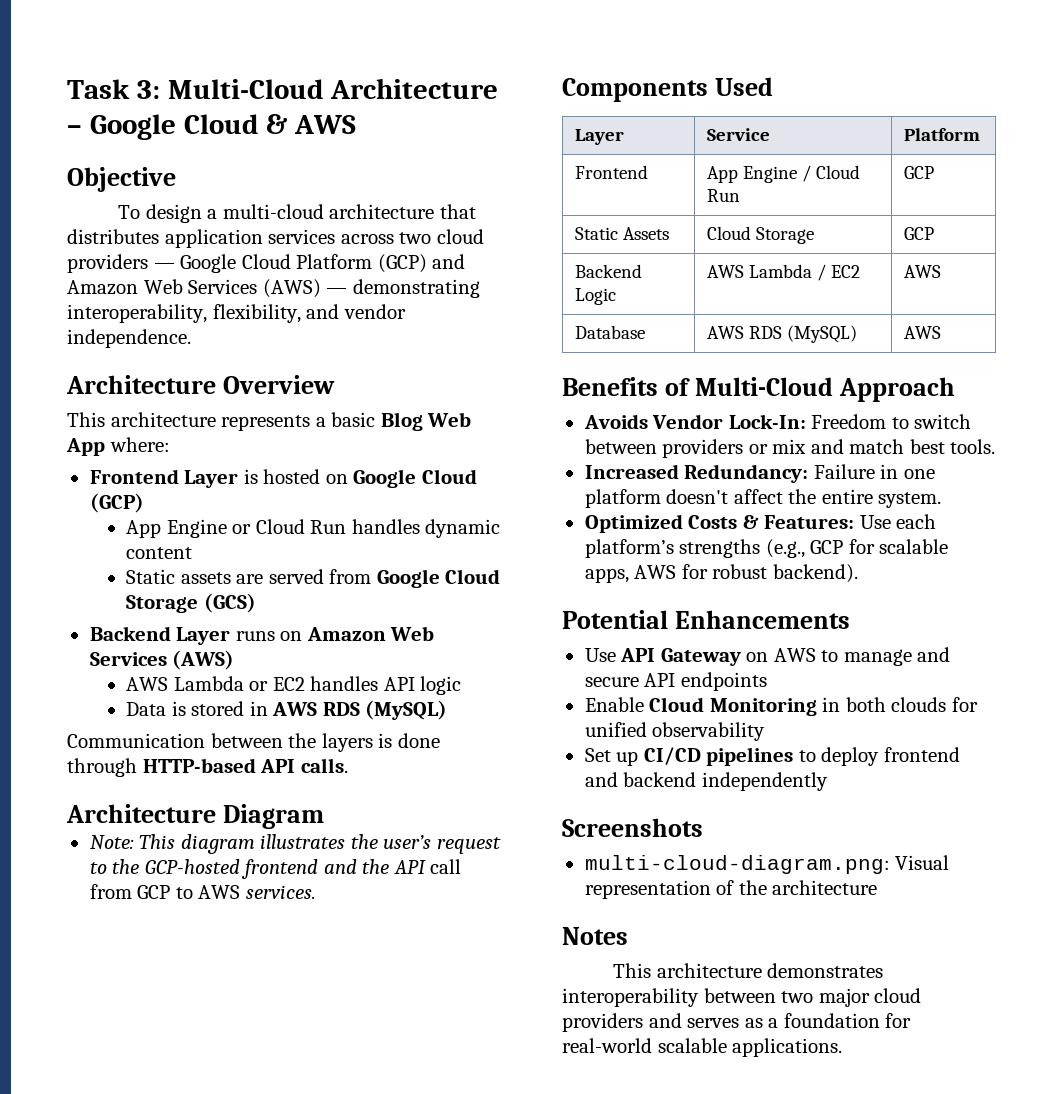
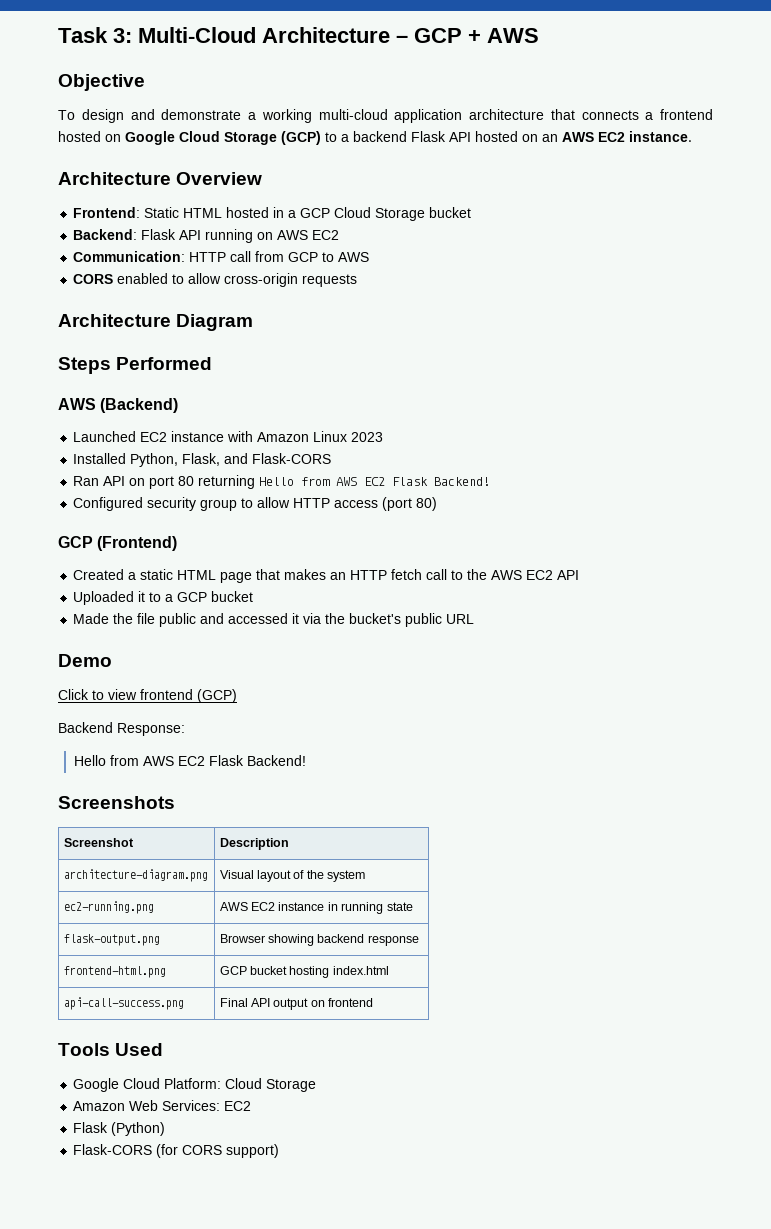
- Task 3: Multi-Cloud Architecture – Google Cloud & AWS
+ Task 3: Multi-Cloud Architecture – GCP + AWS
- To design a multi-cloud architecture that distributes application services across two cloud providers — Google Cloud Platform (GCP) and Amazon Web Services (AWS) — demonstrating interoperability, flexibility, and vendor independence.
+ To design and demonstrate a working multi-cloud application architecture that connects a frontend hosted on Google Cloud Storage (GCP) to a backend Flask API hosted on an AWS EC2 instance.
  Architecture Overview
- This architecture represents a basic Blog Web App where:
- Frontend Layer is hosted on Google Cloud (GCP)
- App Engine or Cloud Run handles dynamic content
- Static assets are served from Google Cloud Storage (GCS)
- Backend Layer runs on Amazon Web Services (AWS)
- AWS Lambda or EC2 handles API logic
- Data is stored in AWS RDS (MySQL)
- Communication between the layers is done through HTTP-based API calls.
+ Frontend: Static HTML hosted in a GCP Cloud Storage bucket
+ Backend: Flask API running on AWS EC2
+ Communication: HTTP call from GCP to AWS
+ CORS enabled to allow cross-origin requests
  Architecture Diagram
- Note: This diagram illustrates the user’s request to the GCP-hosted frontend and the API call from GCP to AWS services.
- Components Used
- Layer | Service | Platform
- Frontend | App Engine / Cloud Run | GCP
- Static Assets | Cloud Storage | GCP
- Backend Logic | AWS Lambda / EC2 | AWS
- Database | AWS RDS (MySQL) | AWS
- Benefits of Multi-Cloud Approach
- Avoids Vendor Lock-In: Freedom to switch between providers or mix and match best tools.
- Increased Redundancy: Failure in one platform doesn't affect the entire system.
- Optimized Costs & Features: Use each platform’s strengths (e.g., GCP for scalable apps, AWS for robust backend).
- Potential Enhancements
- Use API Gateway on AWS to manage and secure API endpoints
- Enable Cloud Monitoring in both clouds for unified observability
- Set up CI/CD pipelines to deploy frontend and backend independently
+ Steps Performed
+ AWS (Backend)
+ Launched EC2 instance with Amazon Linux 2023
+ Installed Python, Flask, and Flask-CORS
+ Ran API on port 80 returning Hello from AWS EC2 Flask Backend!
+ Configured security group to allow HTTP access (port 80)
+ GCP (Frontend)
+ Created a static HTML page that makes an HTTP fetch call to the AWS EC2 API
+ Uploaded it to a GCP bucket
+ Made the file public and accessed it via the bucket's public URL
+ Demo
+ Click to view frontend (GCP)
+ Backend Response:
+ Hello from AWS EC2 Flask Backend!
  Screenshots
- multi-cloud-diagram.png: Visual representation of the architecture
- Notes
- This architecture demonstrates interoperability between two major cloud providers and serves as a foundation for real-world scalable applications.
+ Screenshot | Description
+ architecture-diagram.png | Visual layout of the system
+ ec2-running.png | AWS EC2 instance in running state
+ flask-output.png | Browser showing backend response
+ frontend-html.png | GCP bucket hosting index.html
+ api-call-success.png | Final API output on frontend
+ Tools Used
+ Google Cloud Platform: Cloud Storage
+ Amazon Web Services: EC2
+ Flask (Python)
+ Flask-CORS (for CORS support)

